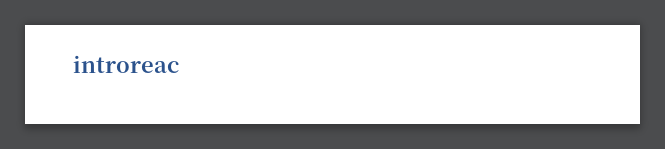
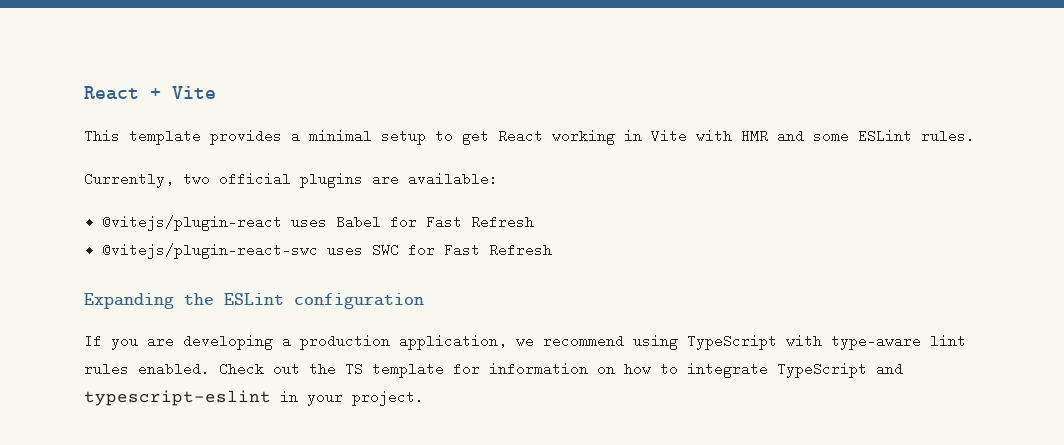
- introreac
+ React + Vite
+ This template provides a minimal setup to get React working in Vite with HMR and some ESLint rules.
+ Currently, two official plugins are available:
+ @vitejs/plugin-react uses Babel for Fast Refresh
+ @vitejs/plugin-react-swc uses SWC for Fast Refresh
+ Expanding the ESLint configuration
+ If you are developing a production application, we recommend using TypeScript with type-aware lint rules enabled. Check out the TS template for information on how to integrate TypeScript and typescript-eslint in your project.

